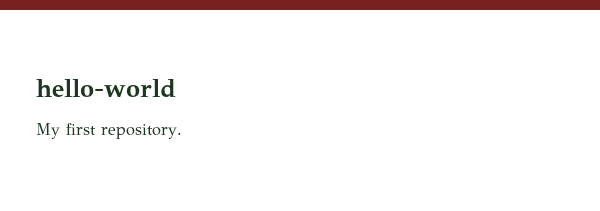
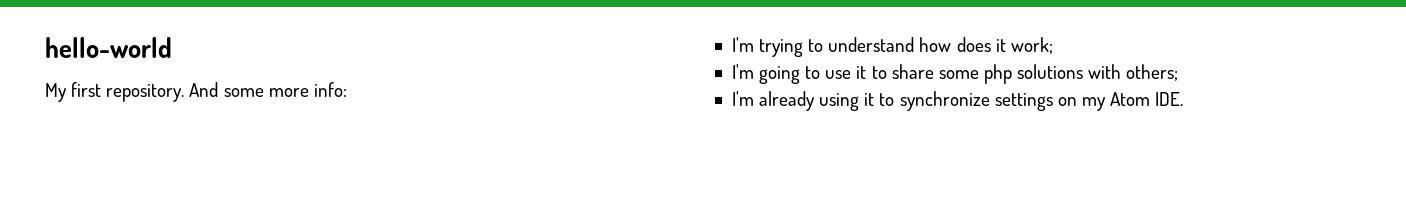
+ And some more info:
+ I'm trying to understand how does it work;
+ I'm going to use it to share some php solutions with others;
+ I'm already using it to synchronize settings on my Atom IDE.

